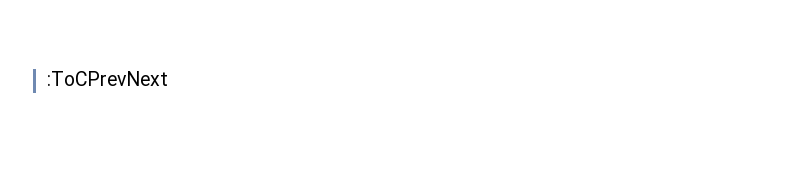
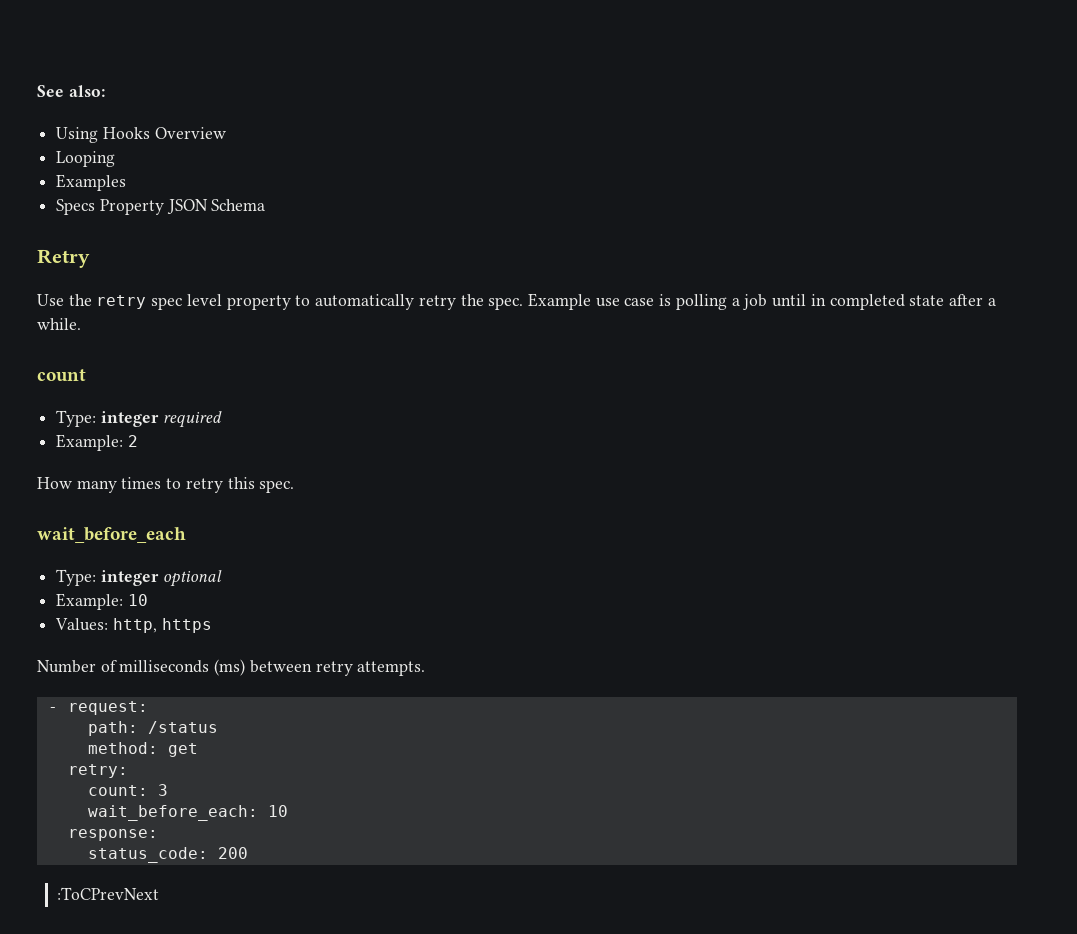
+ See also:
+ Using Hooks Overview
+ Looping
+ Examples
+ Specs Property JSON Schema
+ Retry
+ Use the retry spec level property to automatically retry the spec. Example use case is polling a job until in completed state after a while.
+ count
+ Type: integer required
+ Example: 2
+ How many times to retry this spec.
+ wait_before_each
+ Type: integer optional
+ Example: 10
+ Values: http, https
+ Number of milliseconds (ms) between retry attempts.
+ - request:
+ path: /status
+ method: get
+ retry:
+ count: 3
+ wait_before_each: 10
+ response:
+ status_code: 200

